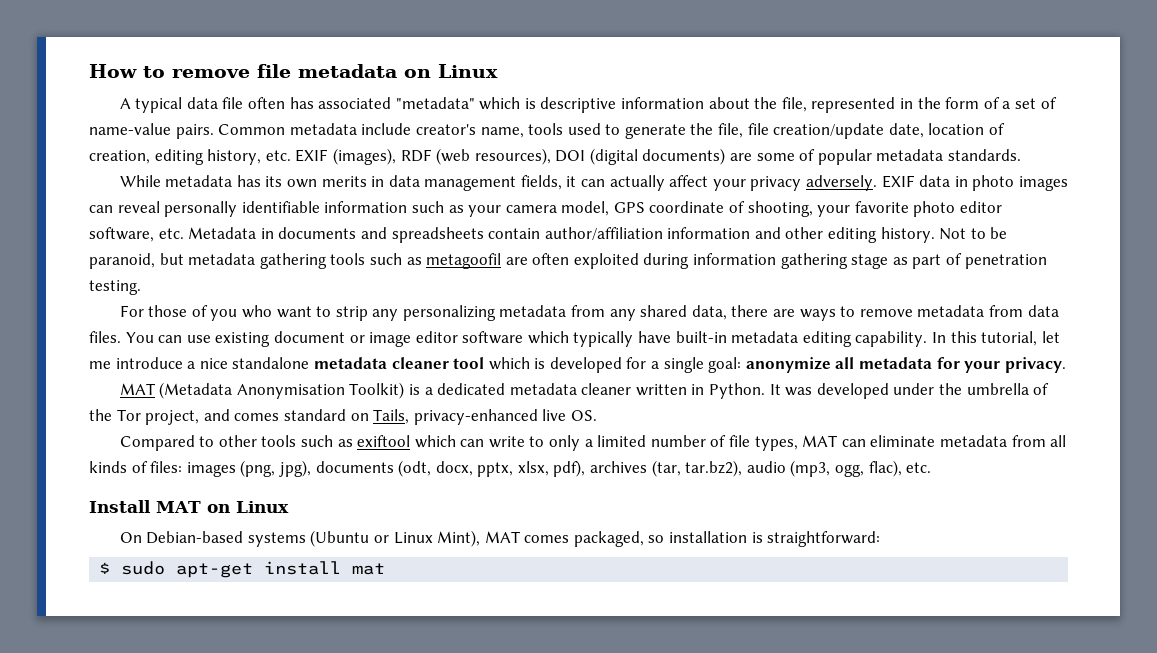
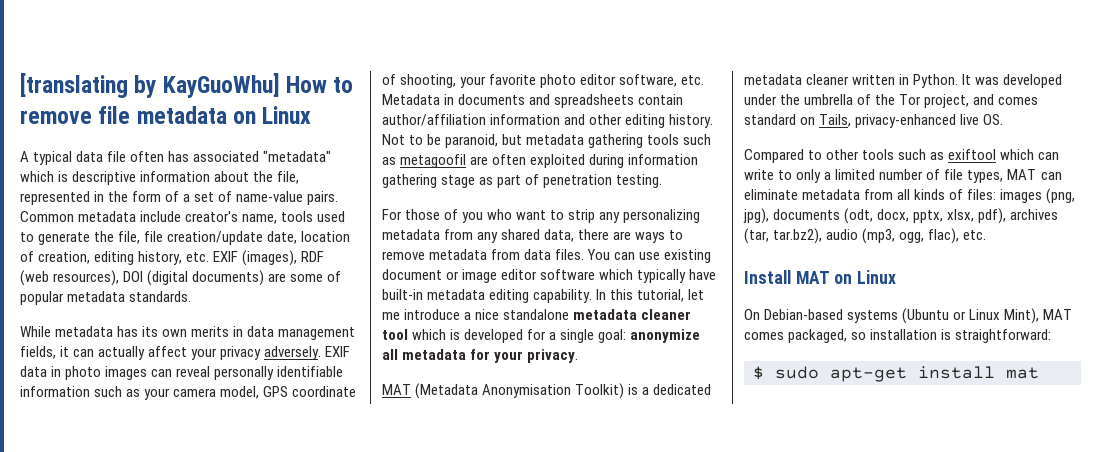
- How to remove file metadata on Linux
+ [translating by KayGuoWhu] How to remove file metadata on Linux

